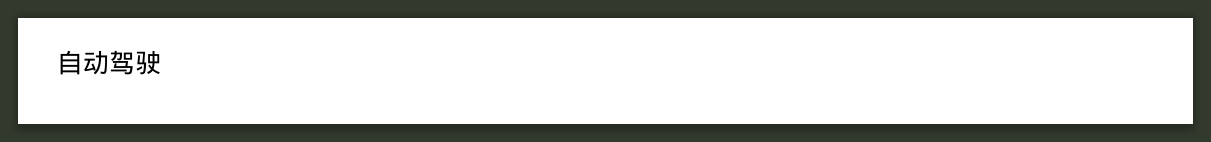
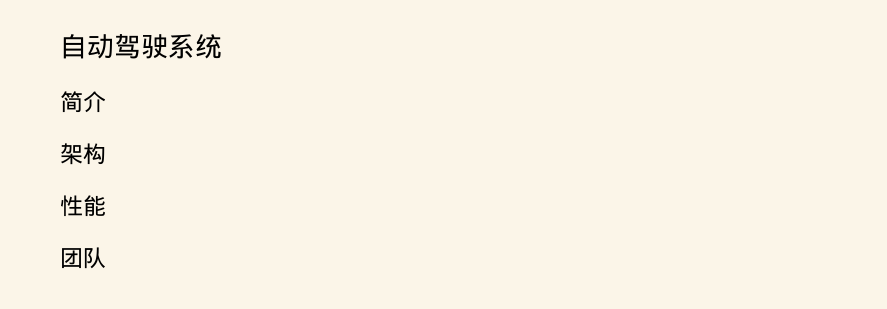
- 自动驾驶
+ 自动驾驶系统
+ 简介
+ 架构
+ 性能
+ 团队

